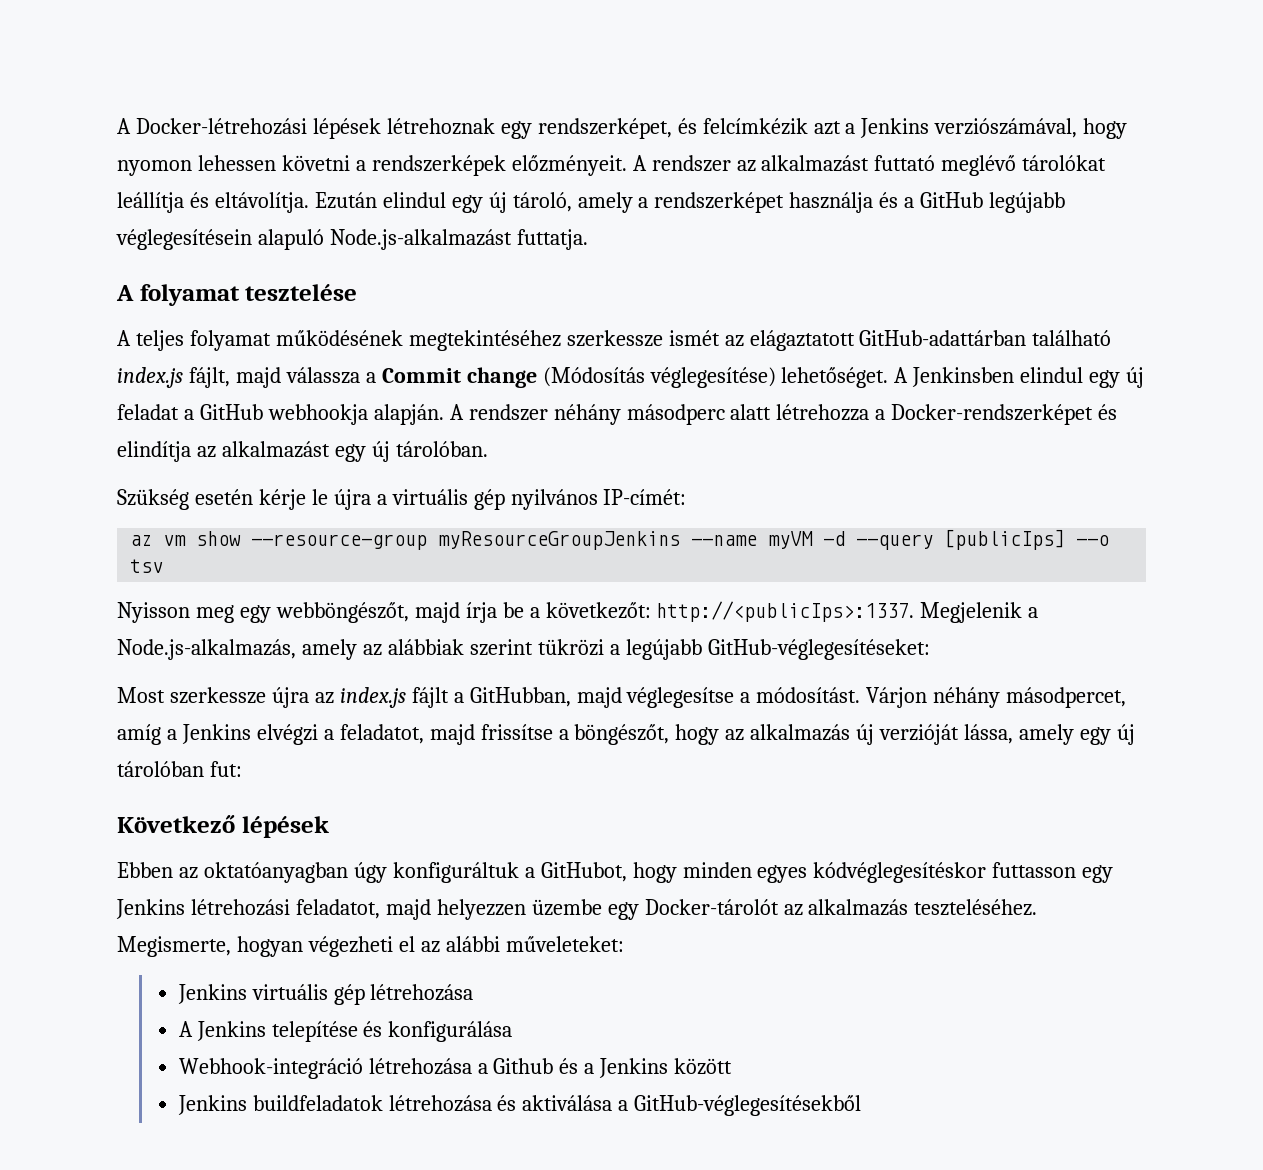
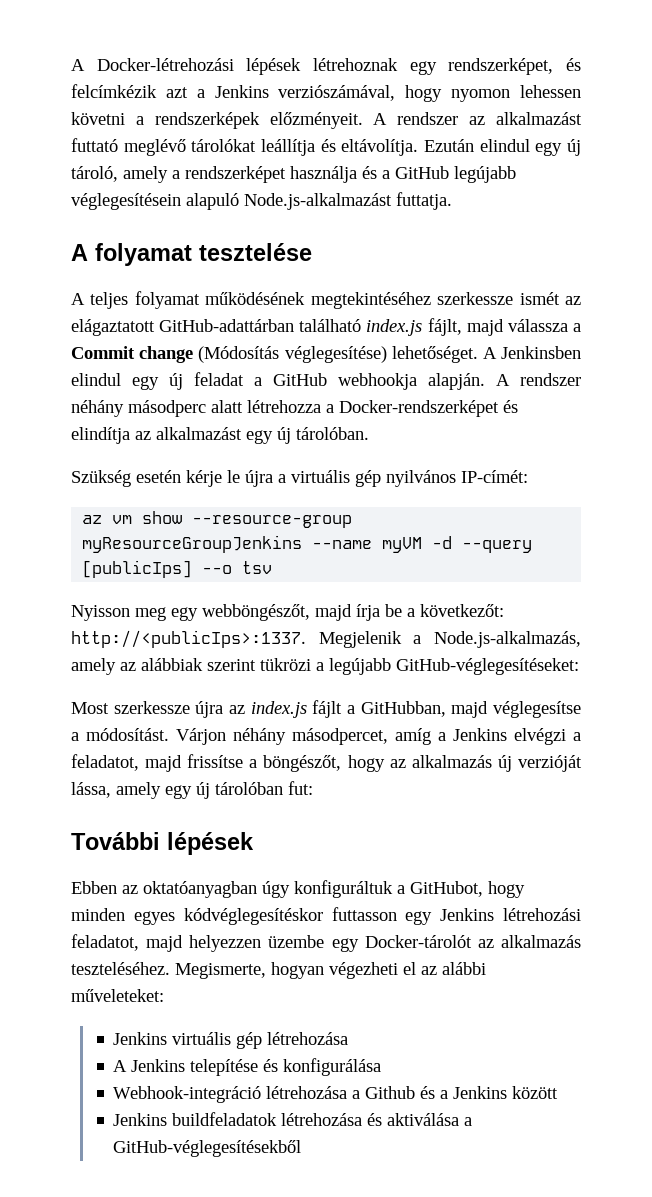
- Következő lépések
+ További lépések

